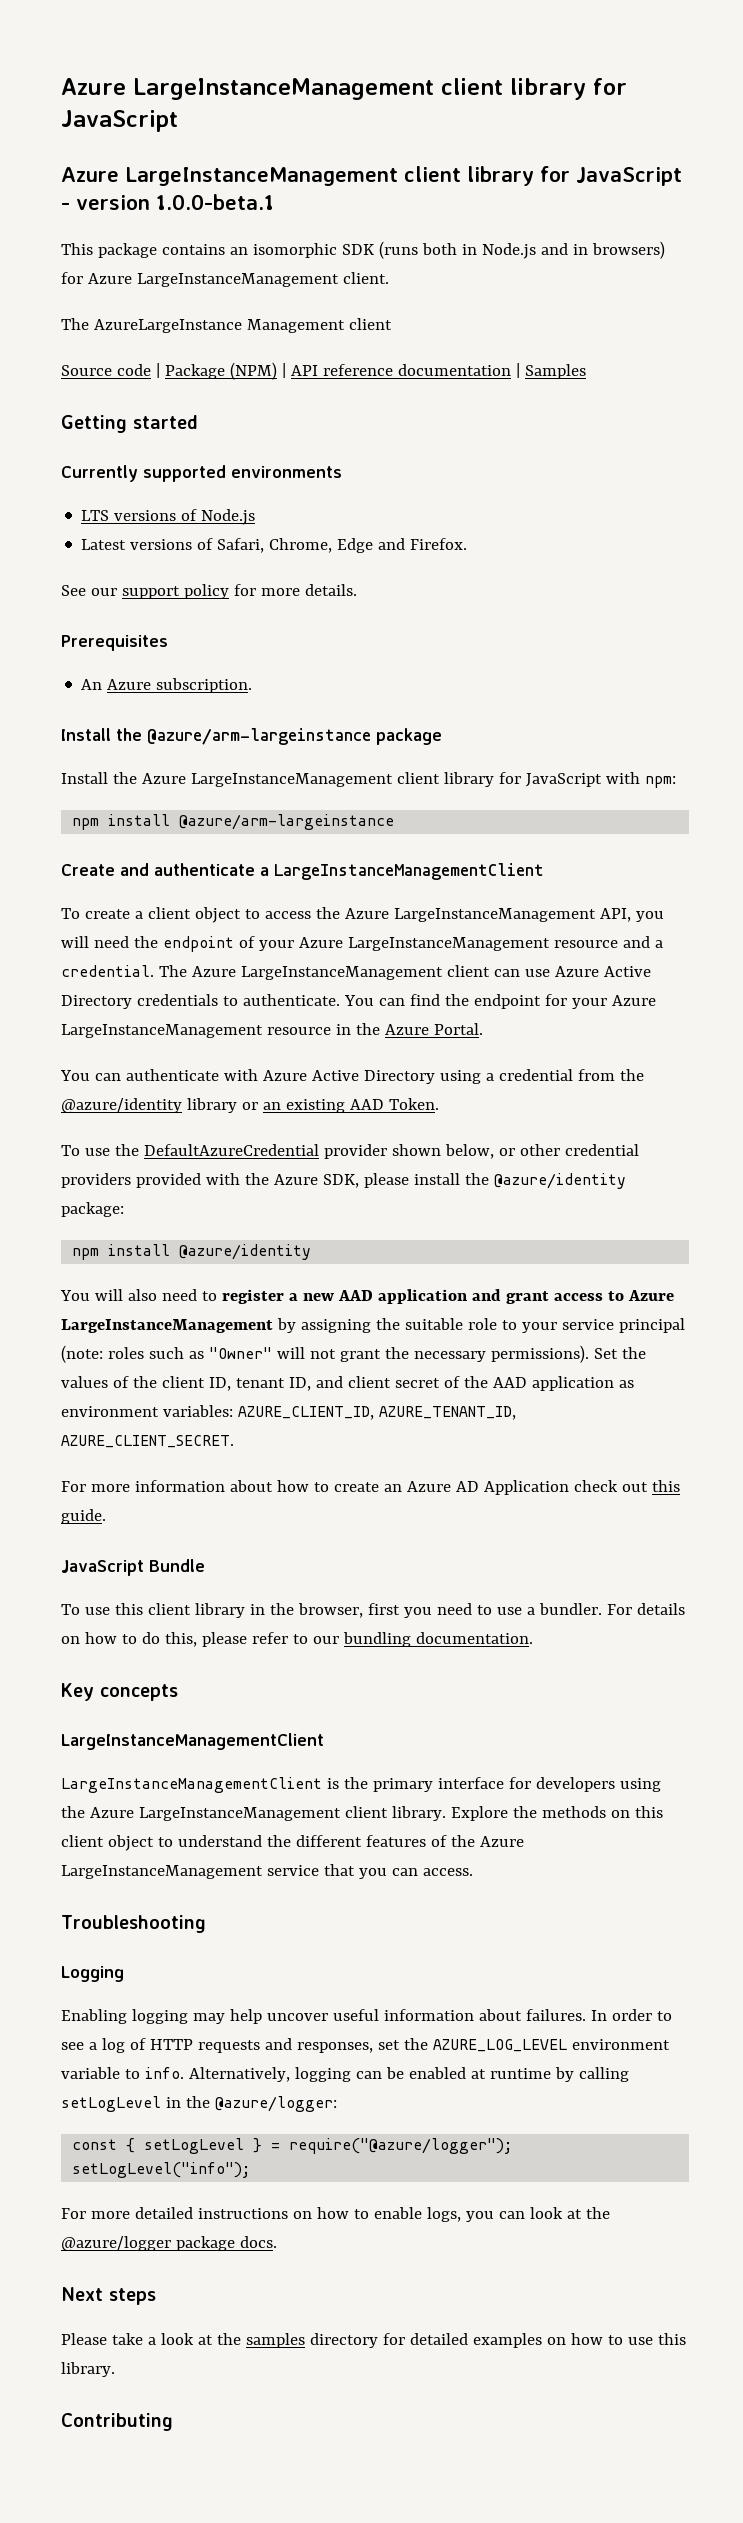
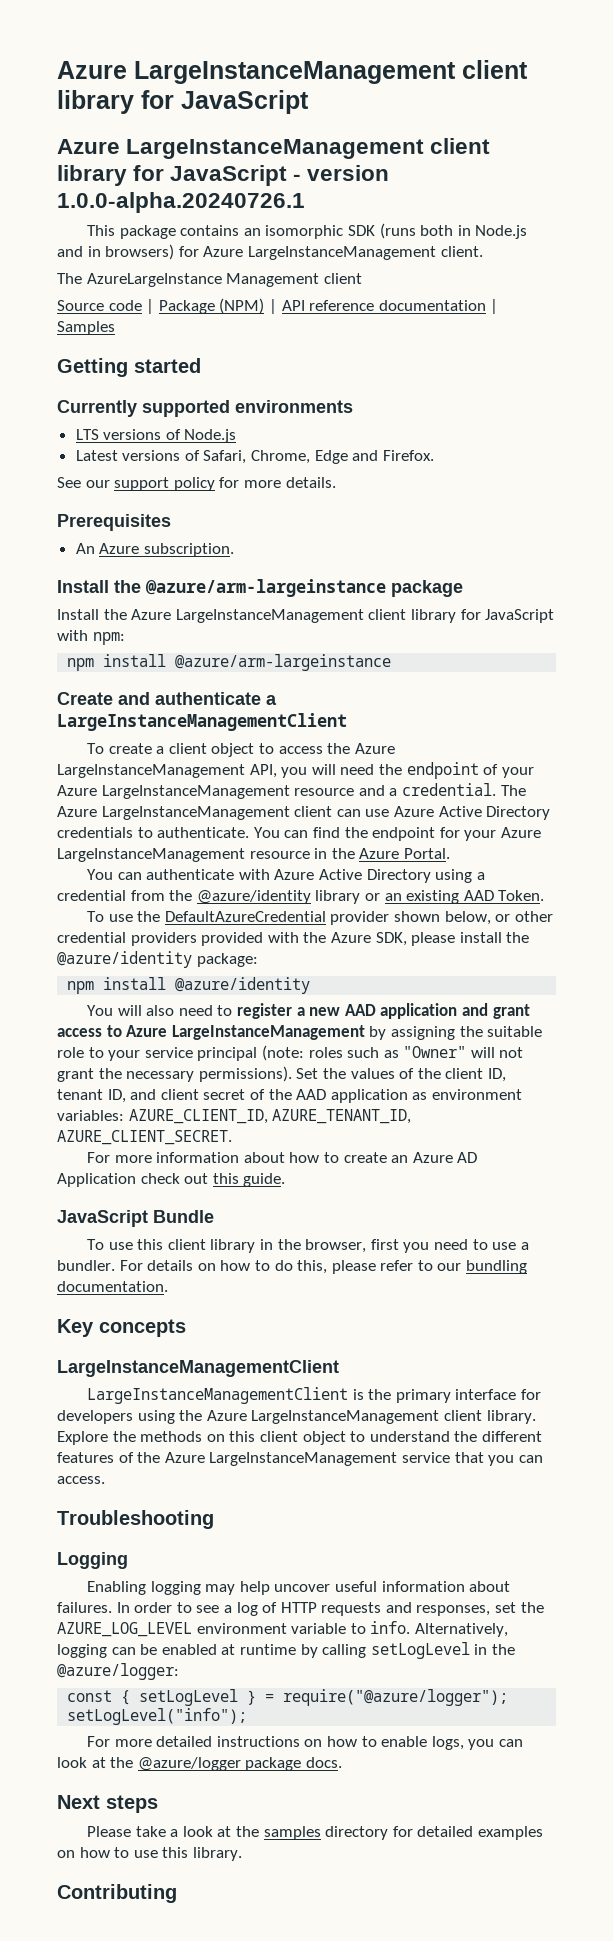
- Azure LargeInstanceManagement client library for JavaScript - version 1.0.0-beta.1
+ Azure LargeInstanceManagement client library for JavaScript - version 1.0.0-alpha.20240726.1

